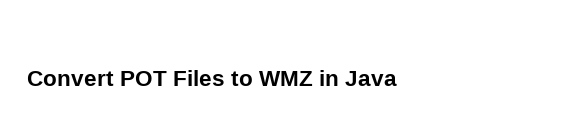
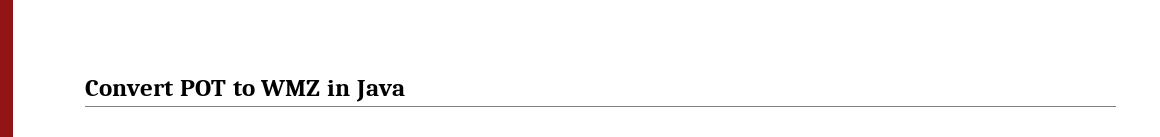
- Convert POT Files to WMZ in Java
+ Convert POT to WMZ in Java

